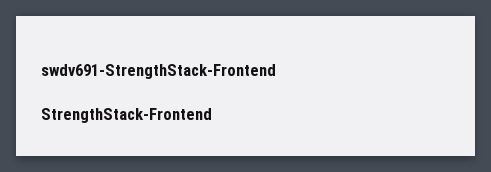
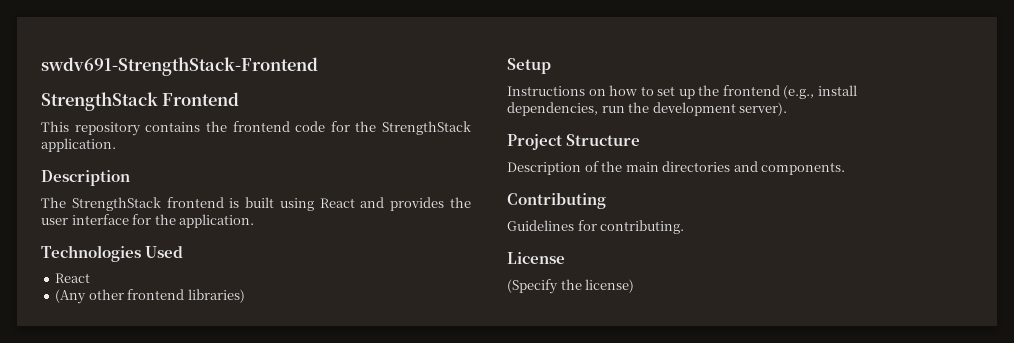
- StrengthStack-Frontend
+ StrengthStack Frontend
+ This repository contains the frontend code for the StrengthStack application.
+ Description
+ The StrengthStack frontend is built using React and provides the user interface for the application.
+ Technologies Used
+ React
+ (Any other frontend libraries)
+ Setup
+ Instructions on how to set up the frontend (e.g., install dependencies, run the development server).
+ Project Structure
+ Description of the main directories and components.
+ Contributing
+ Guidelines for contributing.
+ License
+ (Specify the license)

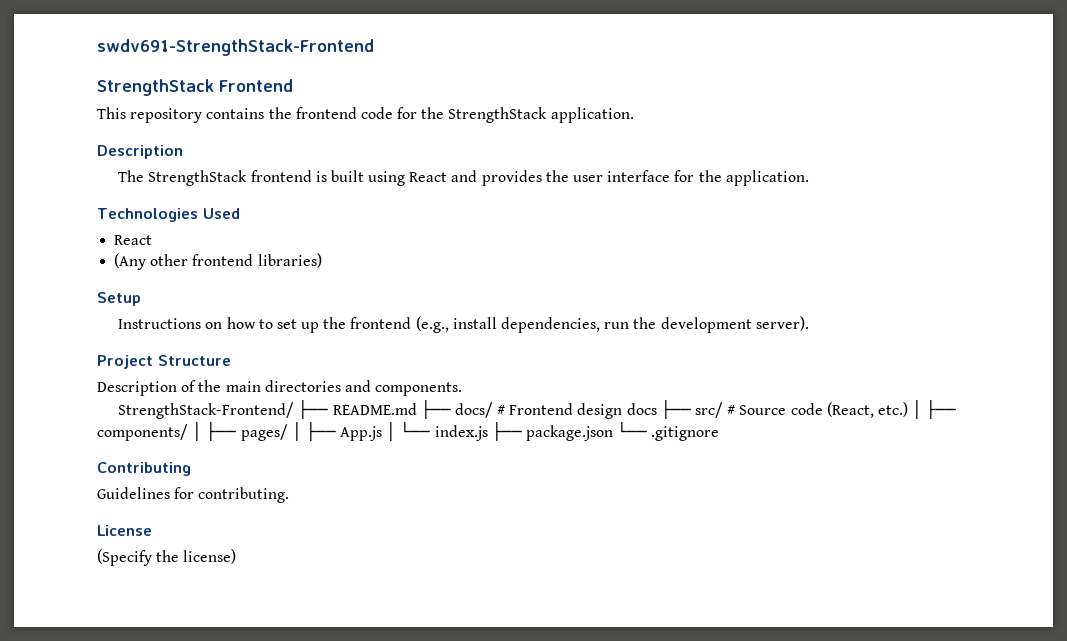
+ StrengthStack-Frontend/ ├── README.md ├── docs/ # Frontend design docs ├── src/ # Source code (React, etc.) │ ├── components/ │ ├── pages/ │ ├── App.js │ └── index.js ├── package.json └── .gitignore

